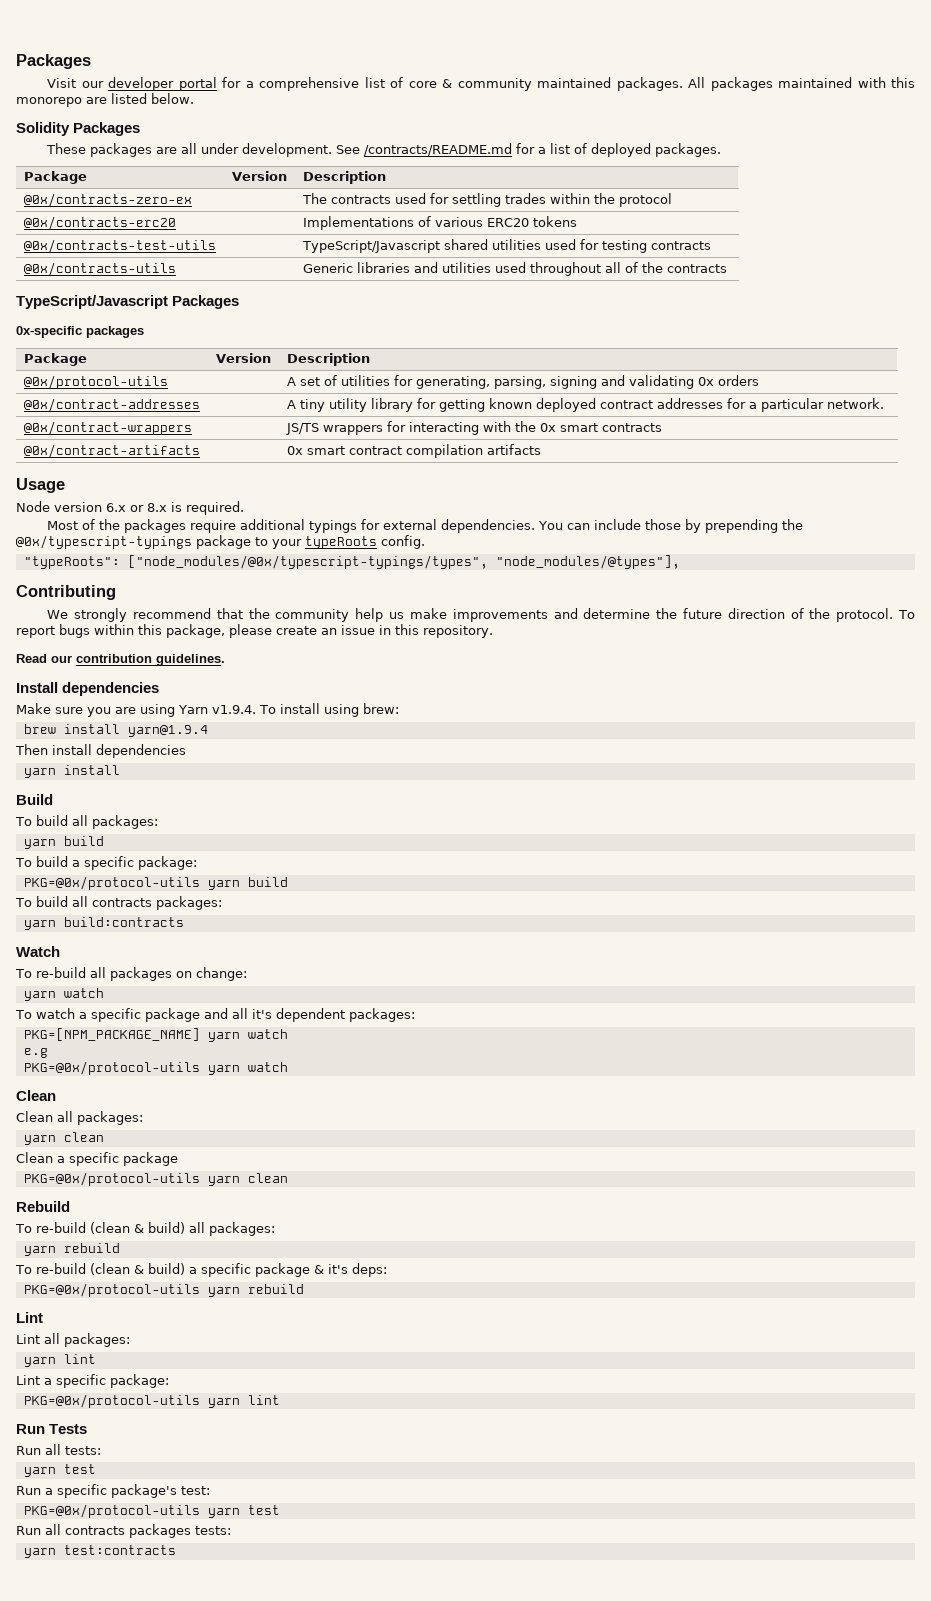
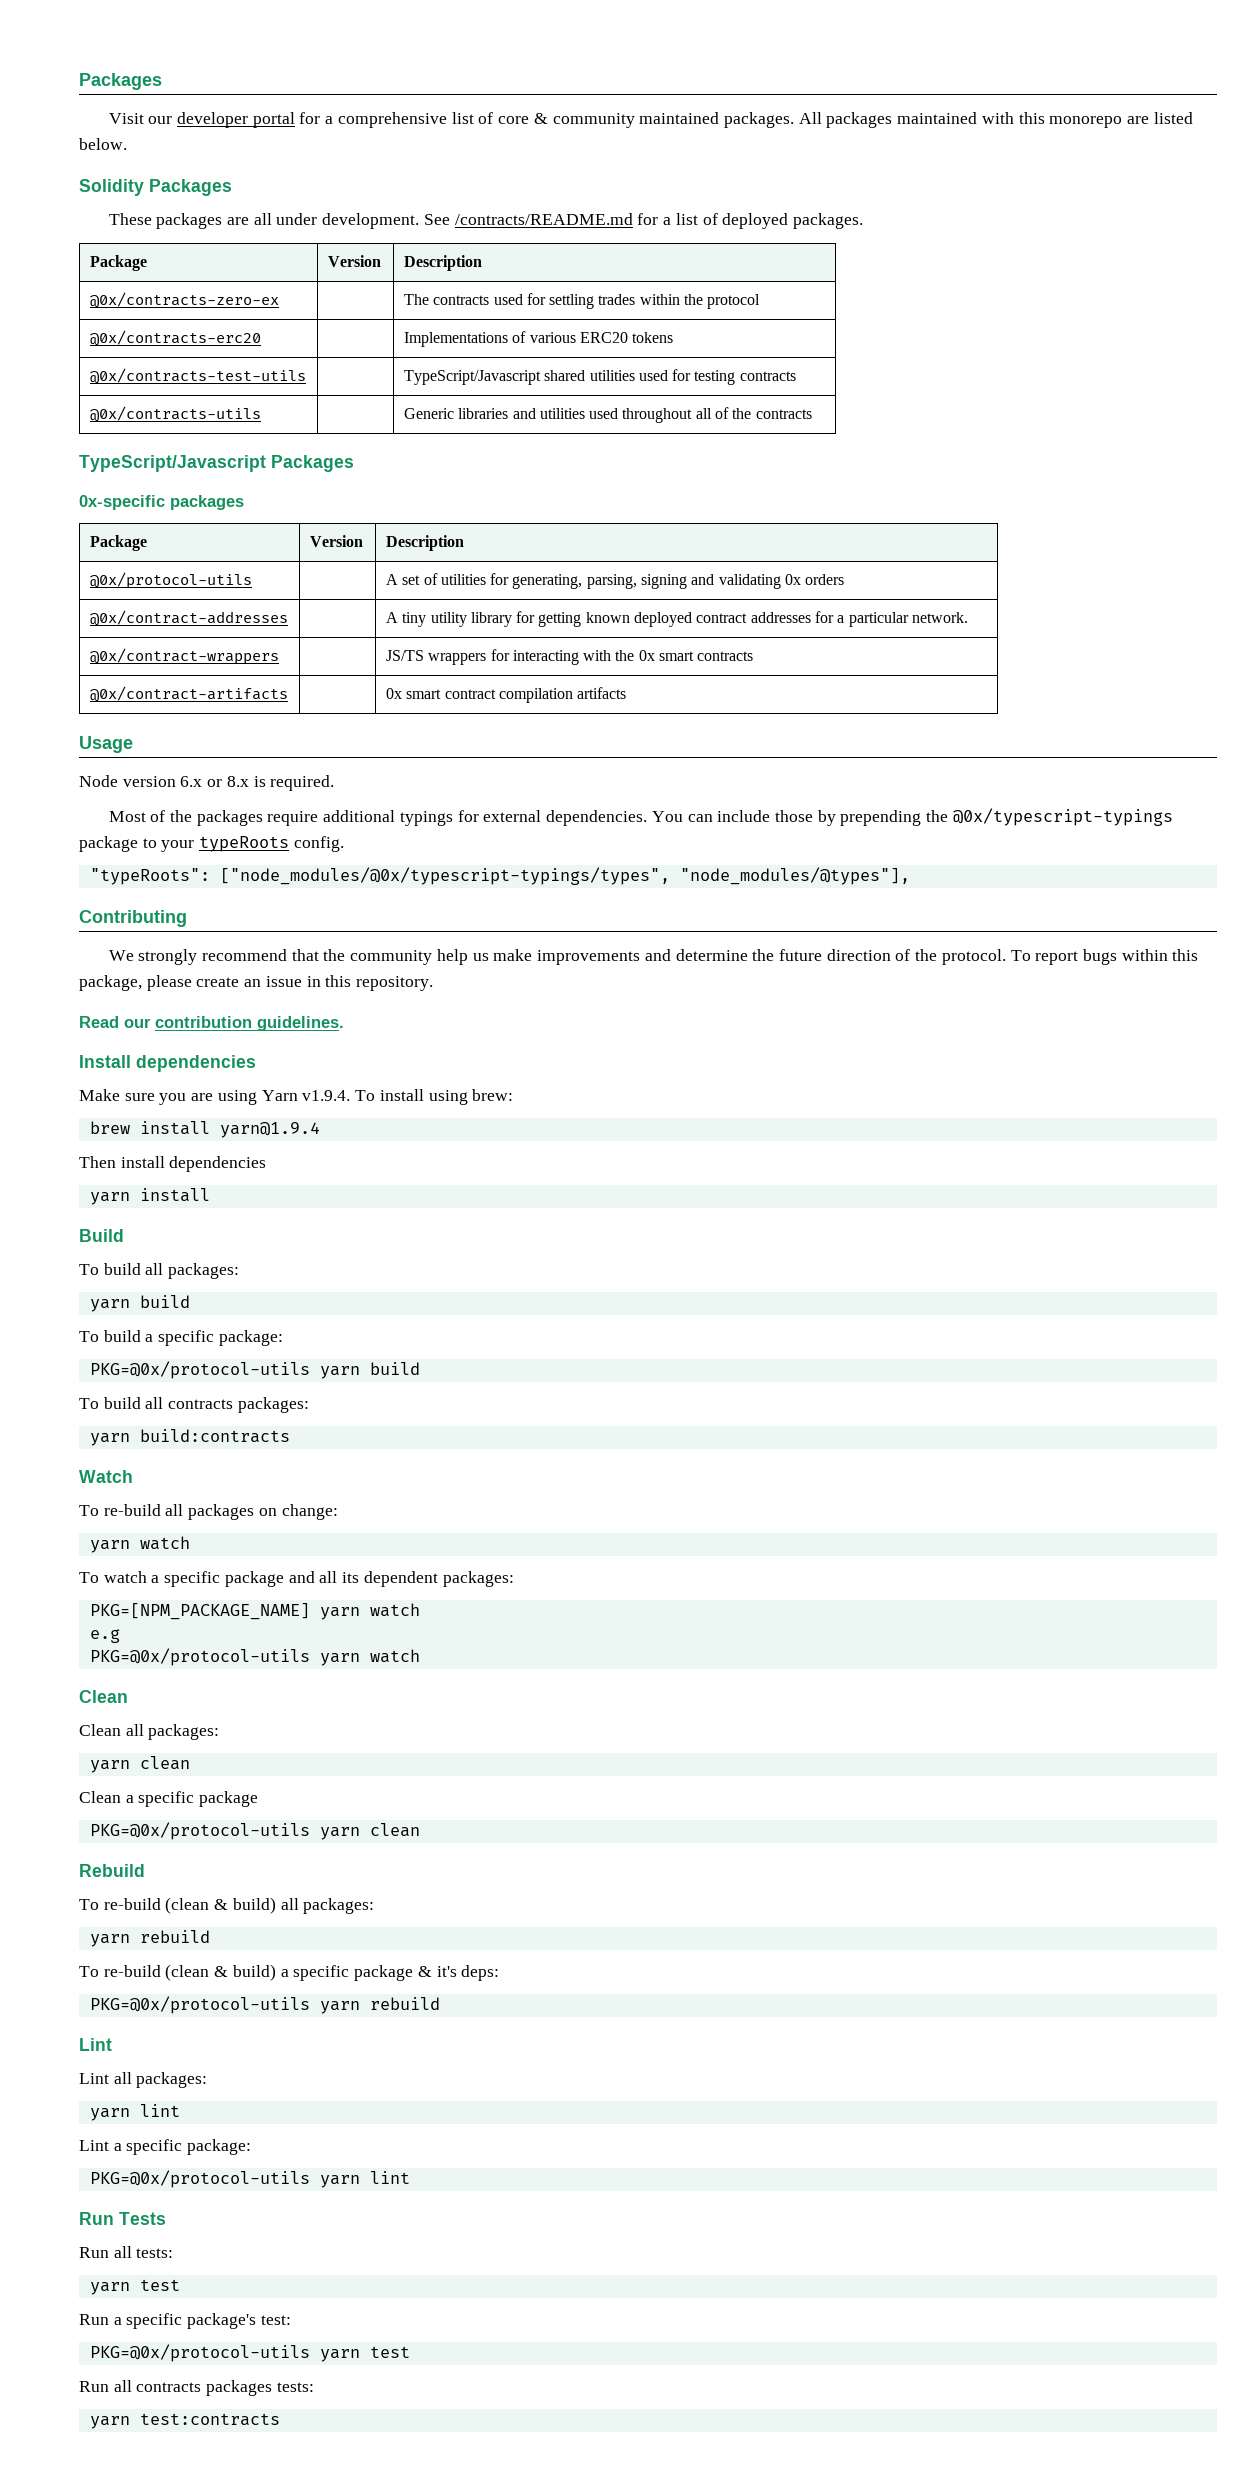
- To watch a specific package and all it's dependent packages:
+ To watch a specific package and all its dependent packages:

